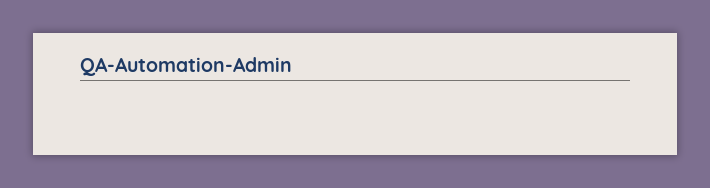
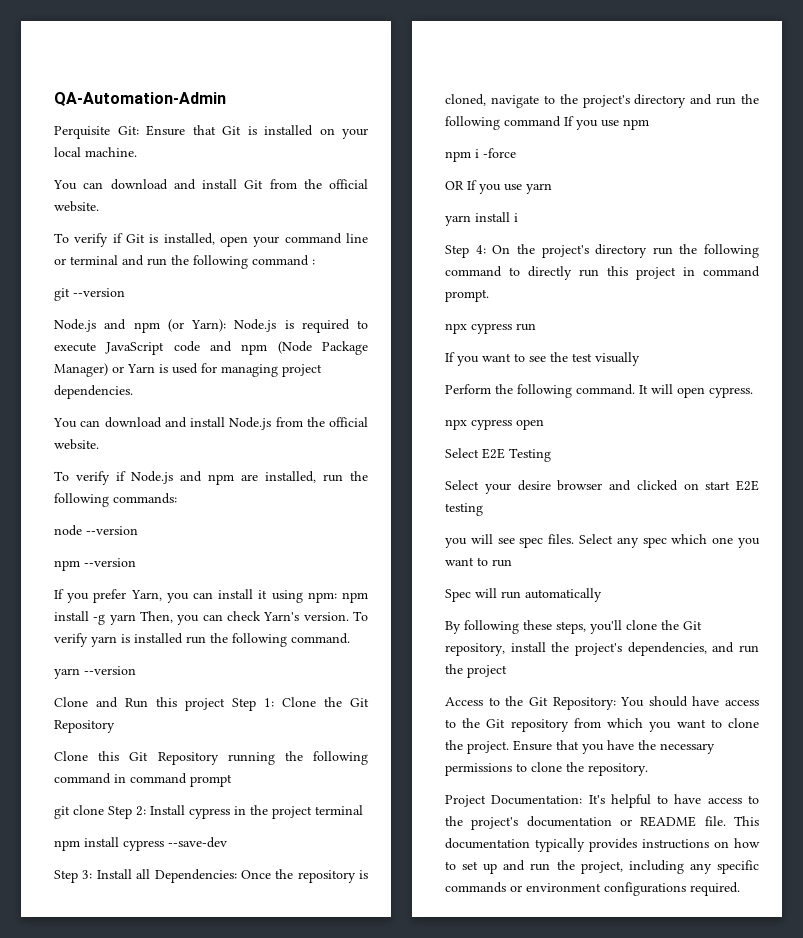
+ Perquisite Git: Ensure that Git is installed on your local machine.
+ You can download and install Git from the official website.
+ To verify if Git is installed, open your command line or terminal and run the following command :
+ git --version
+ Node.js and npm (or Yarn): Node.js is required to execute JavaScript code and npm (Node Package Manager) or Yarn is used for managing project dependencies.
+ You can download and install Node.js from the official website.
+ To verify if Node.js and npm are installed, run the following commands:
+ node --version
+ npm --version
+ If you prefer Yarn, you can install it using npm: npm install -g yarn Then, you can check Yarn's version. To verify yarn is installed run the following command.
+ yarn --version
+ Clone and Run this project Step 1: Clone the Git Repository
+ Clone this Git Repository running the following command in command prompt
+ git clone Step 2: Install cypress in the project terminal
+ npm install cypress --save-dev
+ Step 3: Install all Dependencies: Once the repository is cloned, navigate to the project's directory and run the following command If you use npm
+ npm i -force
+ OR If you use yarn
+ yarn install i
+ Step 4: On the project's directory run the following command to directly run this project in command prompt.
+ npx cypress run
+ If you want to see the test visually
+ Perform the following command. It will open cypress.
+ npx cypress open
+ Select E2E Testing
+ Select your desire browser and clicked on start E2E testing
+ you will see spec files. Select any spec which one you want to run
+ Spec will run automatically
+ By following these steps, you'll clone the Git repository, install the project's dependencies, and run the project
+ Access to the Git Repository: You should have access to the Git repository from which you want to clone the project. Ensure that you have the necessary permissions to clone the repository.
+ Project Documentation: It's helpful to have access to the project's documentation or README file. This documentation typically provides instructions on how to set up and run the project, including any specific commands or environment configurations required.

